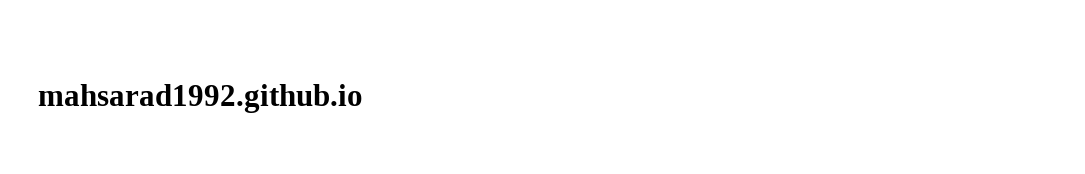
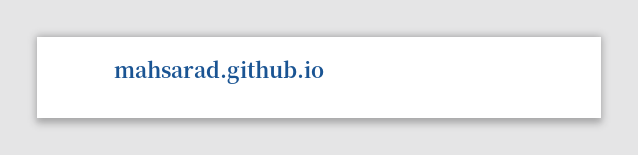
- mahsarad1992.github.io
+ mahsarad.github.io

